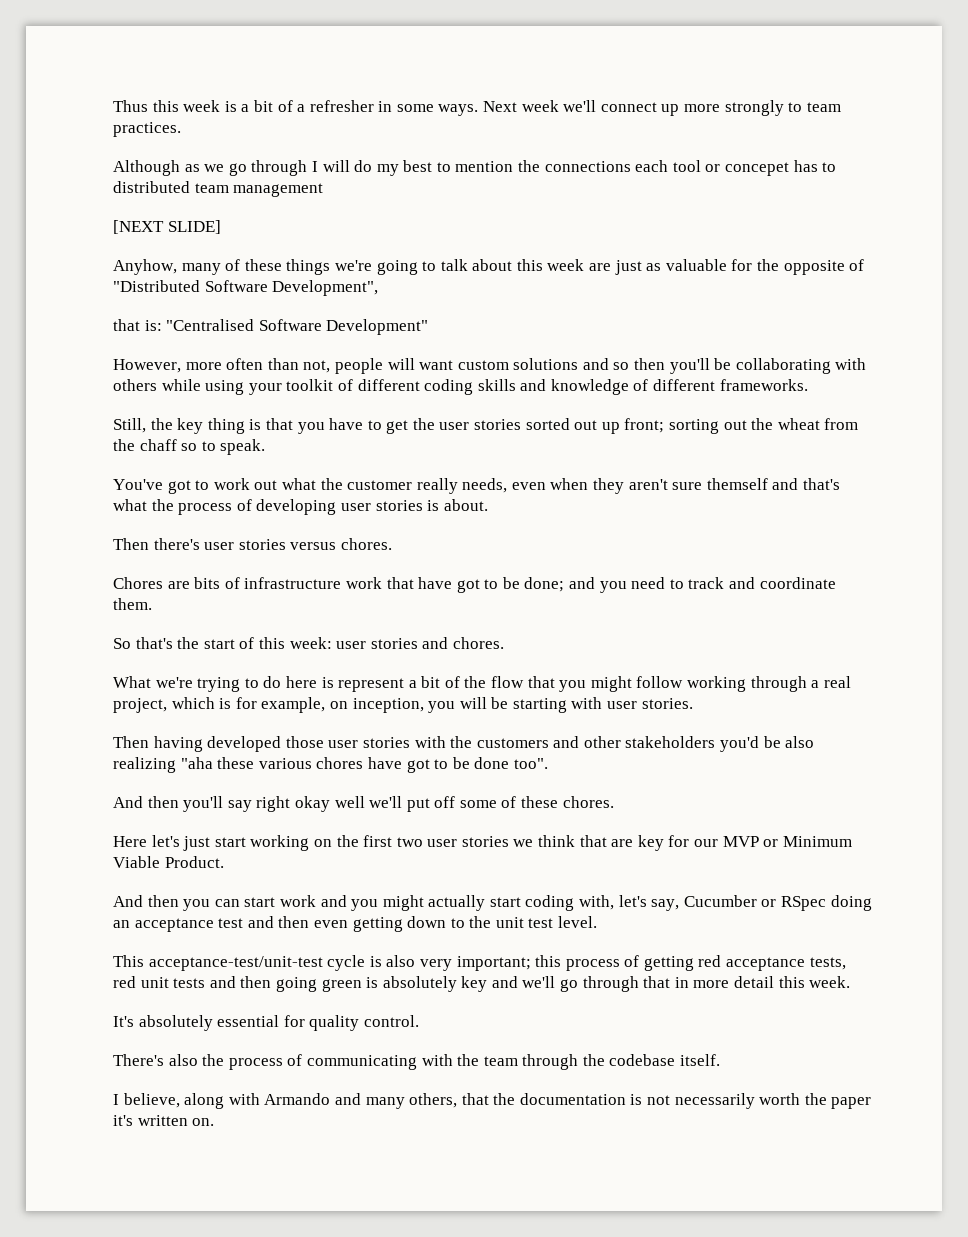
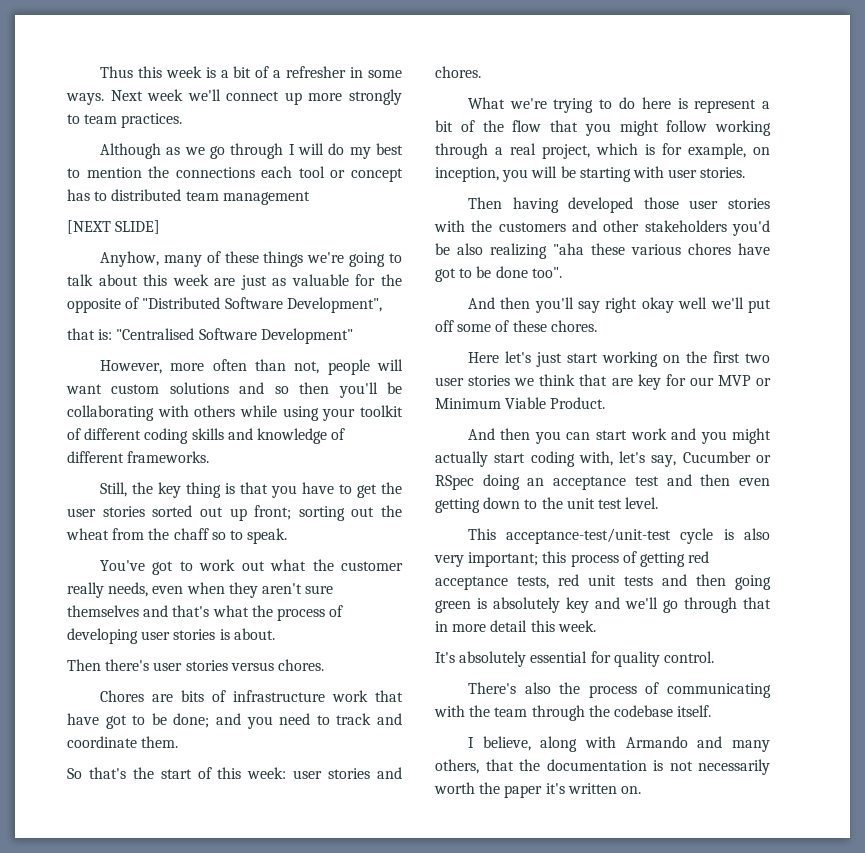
- Although as we go through I will do my best to mention the connections each tool or concepet has to distributed team management
+ Although as we go through I will do my best to mention the connections each tool or concept has to distributed team management
- You've got to work out what the customer really needs, even when they aren't sure themself and that's what the process of developing user stories is about.
+ You've got to work out what the customer really needs, even when they aren't sure themselves and that's what the process of developing user stories is about.

